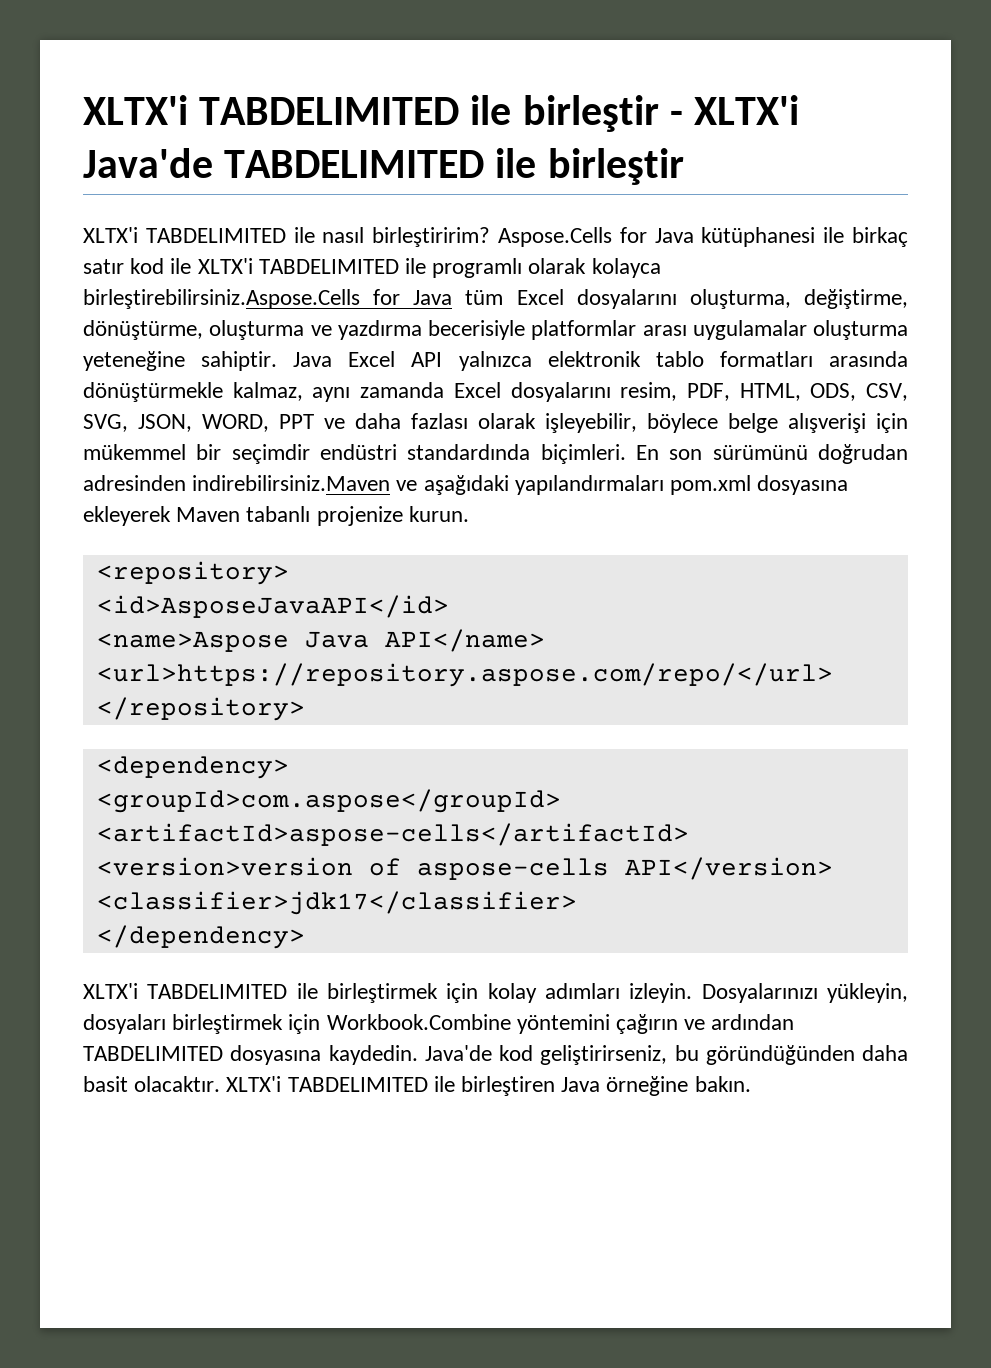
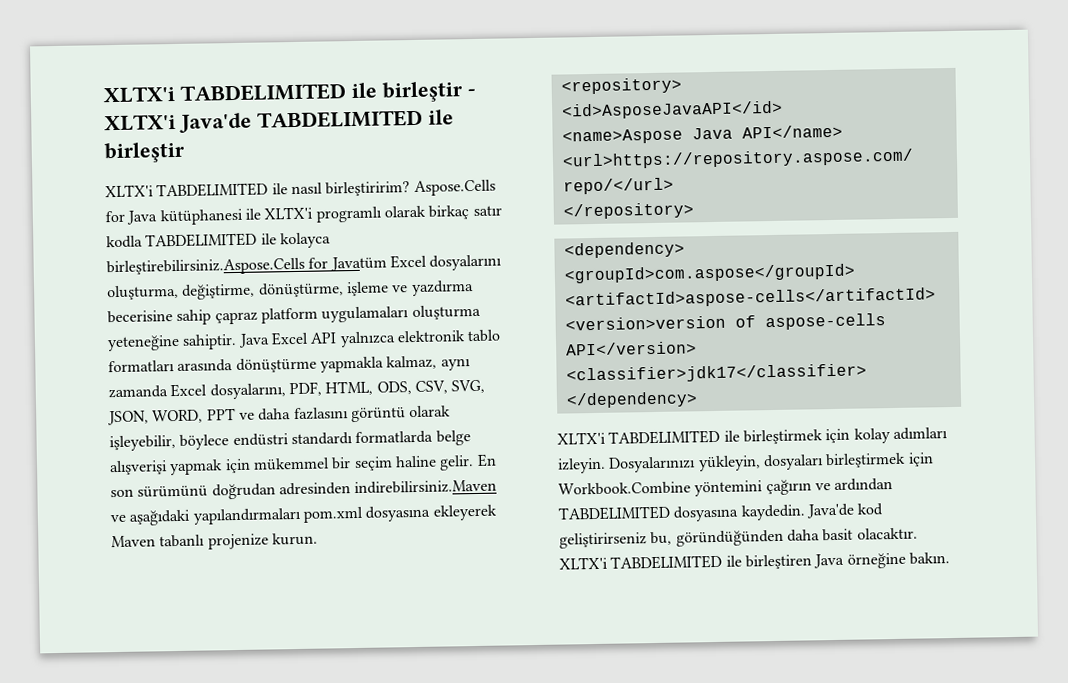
- Aspose.Cells for Java kütüphanesi ile birkaç satır kod ile XLTX'i TABDELIMITED ile programlı olarak kolayca birleştirebilirsiniz.Aspose.Cells for Java tüm Excel dosyalarını oluşturma, değiştirme, dönüştürme, oluşturma ve yazdırma becerisiyle platformlar arası uygulamalar oluşturma yeteneğine sahiptir.
+ Aspose.Cells for Java kütüphanesi ile XLTX'i programlı olarak birkaç satır kodla TABDELIMITED ile kolayca birleştirebilirsiniz.Aspose.Cells for Javatüm Excel dosyalarını oluşturma, değiştirme, dönüştürme, işleme ve yazdırma becerisine sahip çapraz platform uygulamaları oluşturma yeteneğine sahiptir.
- Java Excel API yalnızca elektronik tablo formatları arasında dönüştürmekle kalmaz, aynı zamanda Excel dosyalarını resim, PDF, HTML, ODS, CSV, SVG, JSON, WORD, PPT ve daha fazlası olarak işleyebilir, böylece belge alışverişi için mükemmel bir seçimdir endüstri standardında biçimleri.
+ Java Excel API yalnızca elektronik tablo formatları arasında dönüştürme yapmakla kalmaz, aynı zamanda Excel dosyalarını, PDF, HTML, ODS, CSV, SVG, JSON, WORD, PPT ve daha fazlasını görüntü olarak işleyebilir, böylece endüstri standardı formatlarda belge alışverişi yapmak için mükemmel bir seçim haline gelir.
- Java'de kod geliştirirseniz, bu göründüğünden daha basit olacaktır.
+ Java'de kod geliştirirseniz bu, göründüğünden daha basit olacaktır.

